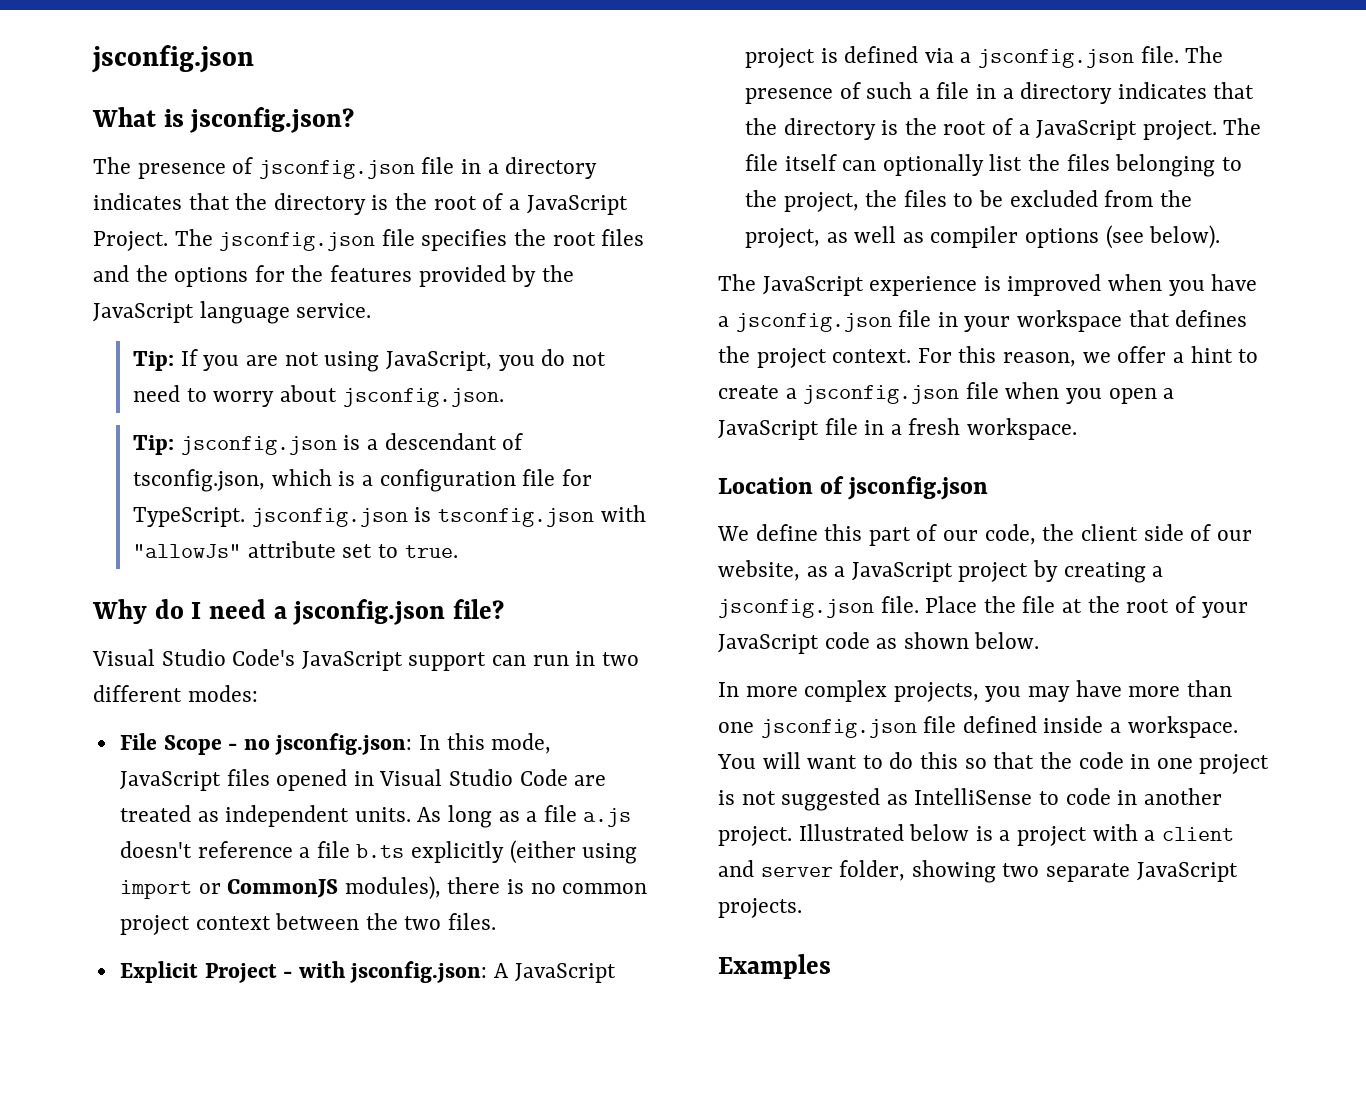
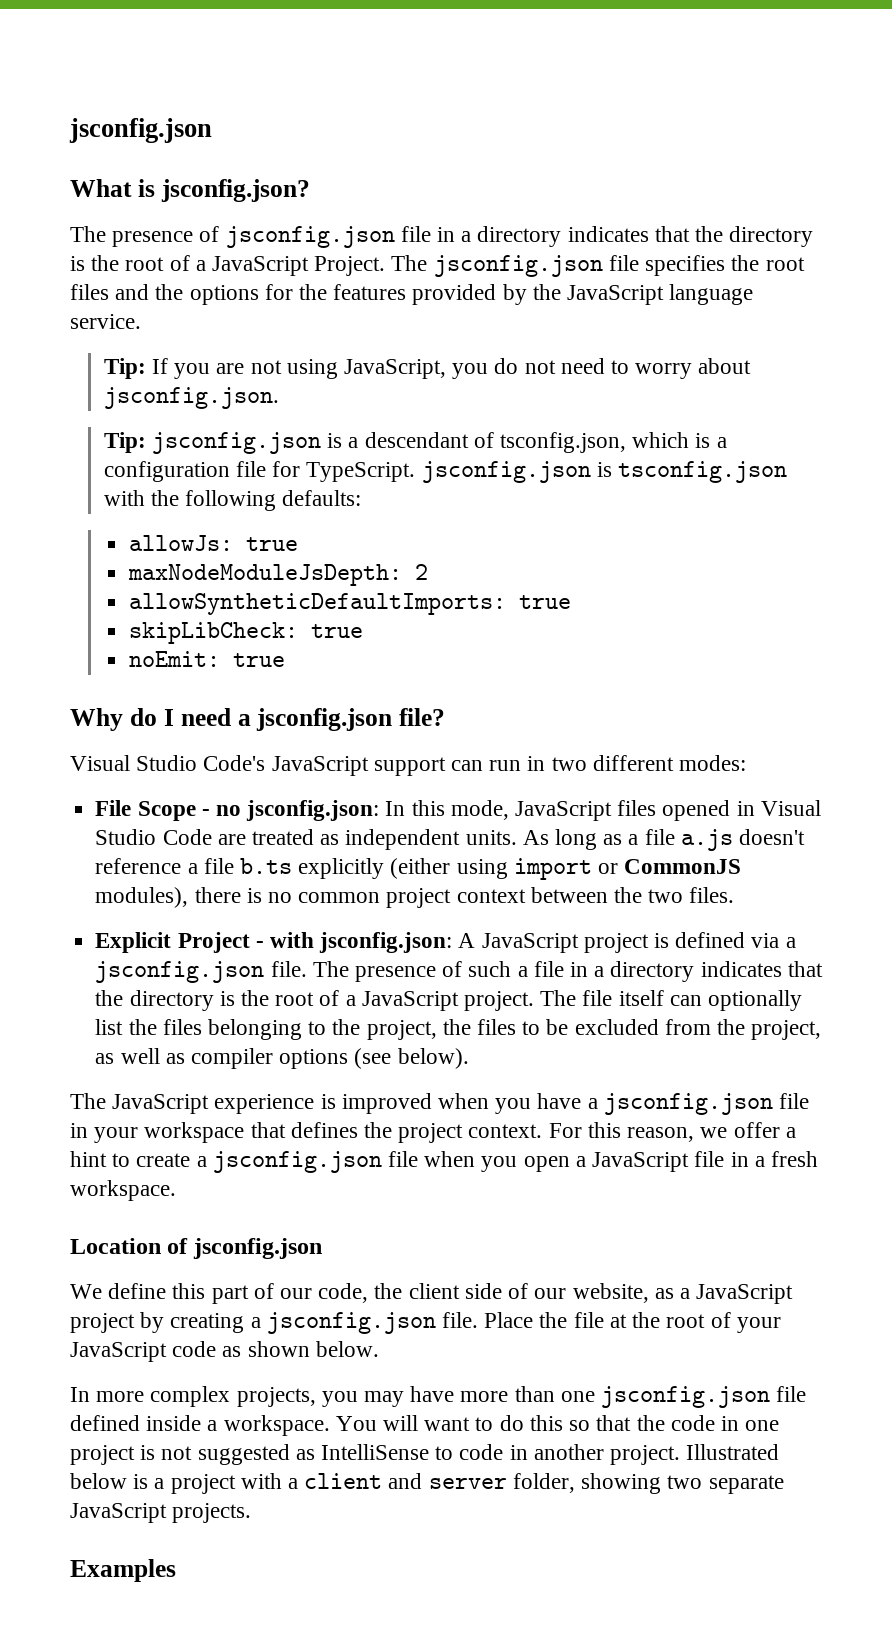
- Tip: jsconfig.json is a descendant of tsconfig.json, which is a configuration file for TypeScript. jsconfig.json is tsconfig.json with "allowJs" attribute set to true.
+ Tip: jsconfig.json is a descendant of tsconfig.json, which is a configuration file for TypeScript. jsconfig.json is tsconfig.json with the following defaults:
+ allowJs: true
+ maxNodeModuleJsDepth: 2
+ allowSyntheticDefaultImports: true
+ skipLibCheck: true
+ noEmit: true

